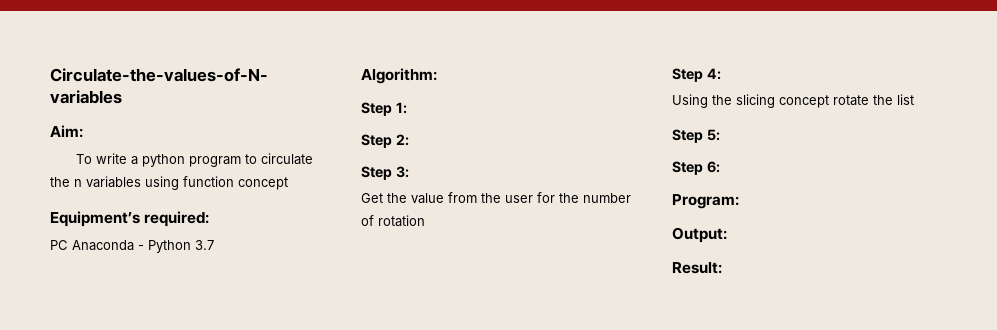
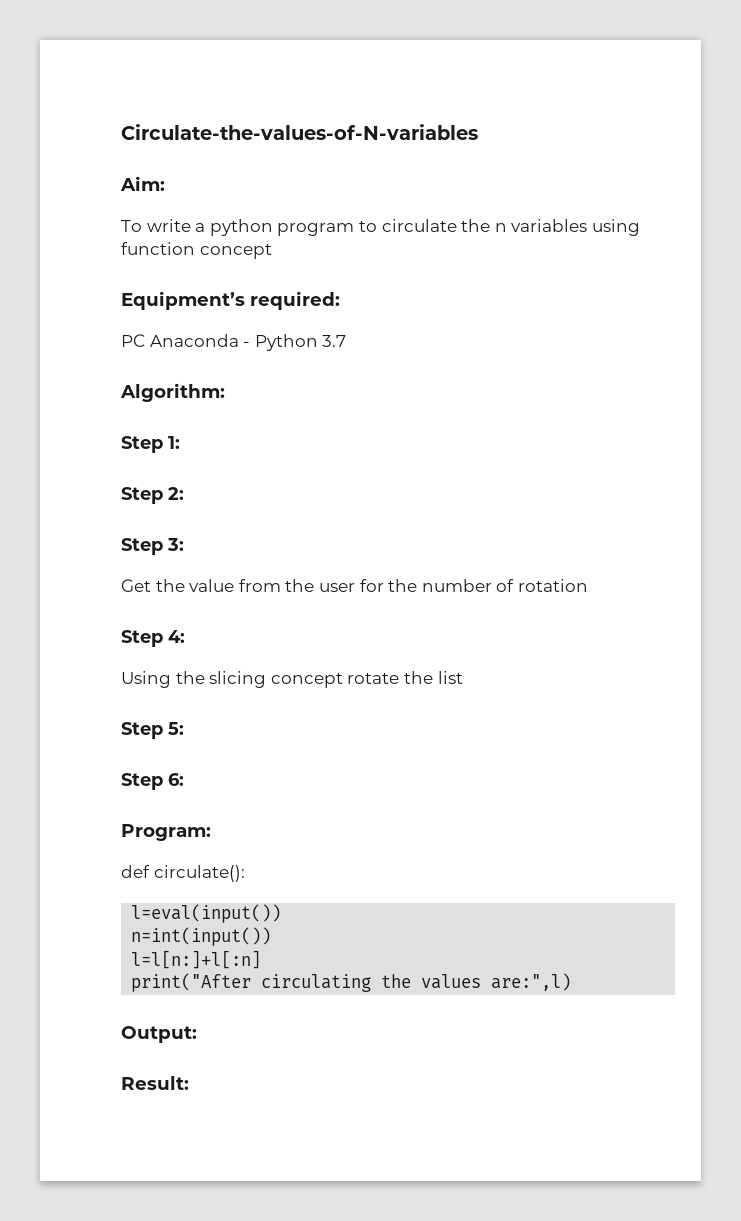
+ def circulate():
+ l=eval(input())
+ n=int(input())
+ l=l[n:]+l[:n]
+ print("After circulating the values are:",l)

